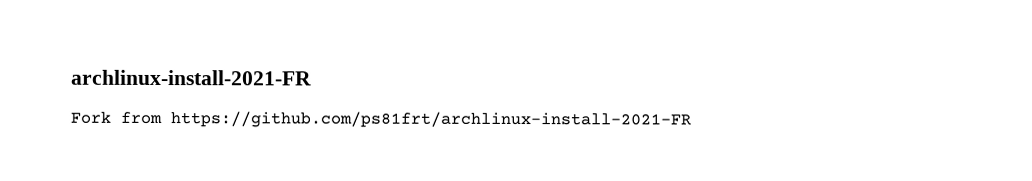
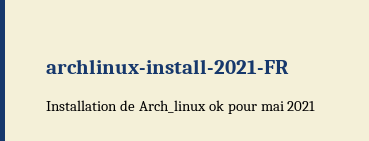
- Fork from https://github.com/ps81frt/archlinux-install-2021-FR
+ Installation de Arch_linux ok pour mai 2021

